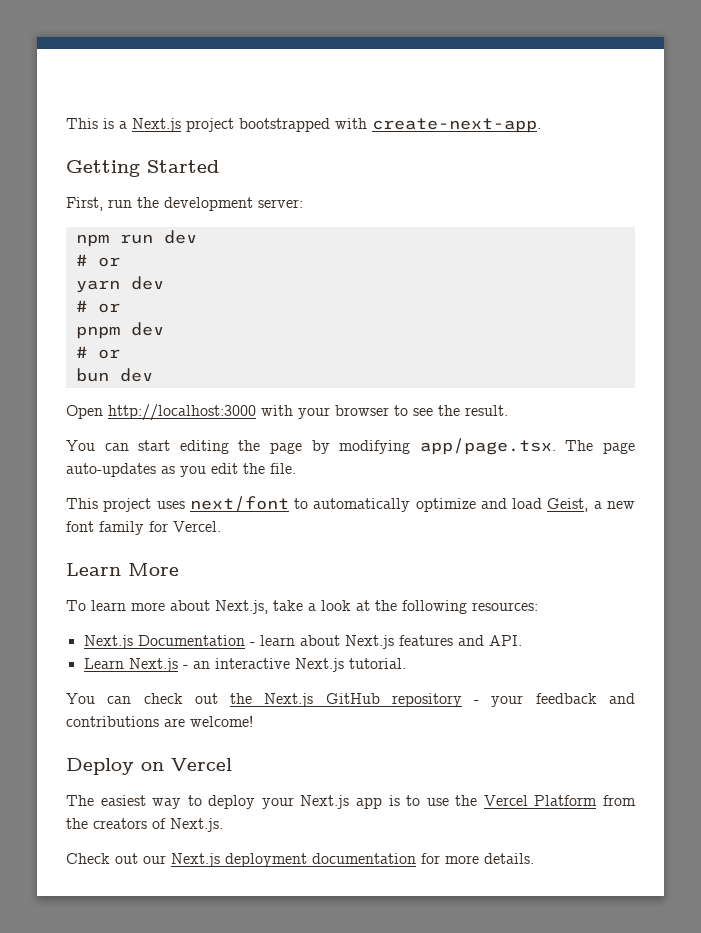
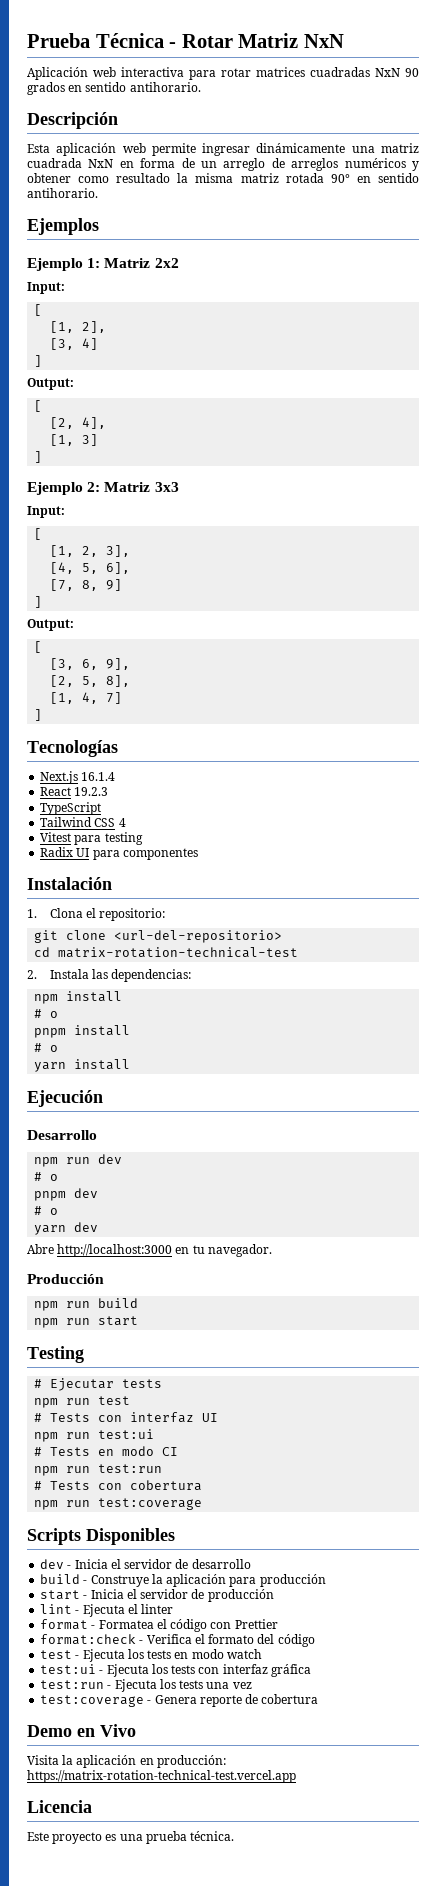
- This is a Next.js project bootstrapped with create-next-app.
- Getting Started
- First, run the development server:
+ Prueba Técnica - Rotar Matriz NxN
+ Aplicación web interactiva para rotar matrices cuadradas NxN 90 grados en sentido antihorario.
+ Descripción
+ Esta aplicación web permite ingresar dinámicamente una matriz cuadrada NxN en forma de un arreglo de arreglos numéricos y obtener como resultado la misma matriz rotada 90° en sentido antihorario.
+ Ejemplos
+ Ejemplo 1: Matriz 2x2
+ Input:
+ [
+ [1, 2],
+ [3, 4]
+ ]
+ Output:
+ [
+ [2, 4],
+ [1, 3]
+ ]
+ Ejemplo 2: Matriz 3x3
+ Input:
+ [
+ [1, 2, 3],
+ [4, 5, 6],
+ [7, 8, 9]
+ ]
+ Output:
+ [
+ [3, 6, 9],
+ [2, 5, 8],
+ [1, 4, 7]
+ ]
+ Tecnologías
+ Next.js 16.1.4
+ React 19.2.3
+ TypeScript
+ Tailwind CSS 4
+ Vitest para testing
+ Radix UI para componentes
+ Instalación
+ 1. Clona el repositorio:
+ git clone <url-del-repositorio>
+ cd matrix-rotation-technical-test
+ 2. Instala las dependencias:
+ npm install
+ # o
+ pnpm install
+ # o
+ yarn install
+ Ejecución
+ Desarrollo
  npm run dev
- # or
- yarn dev
- # or
+ # o
  pnpm dev
- # or
- bun dev
- Open http://localhost:3000 with your browser to see the result.
- You can start editing the page by modifying app/page.tsx. The page auto-updates as you edit the file.
- This project uses next/font to automatically optimize and load Geist, a new font family for Vercel.
- Learn More
- To learn more about Next.js, take a look at the following resources:
- Next.js Documentation - learn about Next.js features and API.
- Learn Next.js - an interactive Next.js tutorial.
- You can check out the Next.js GitHub repository - your feedback and contributions are welcome!
- Deploy on Vercel
- The easiest way to deploy your Next.js app is to use the Vercel Platform from the creators of Next.js.
- Check out our Next.js deployment documentation for more details.
+ # o
+ yarn dev
+ Abre http://localhost:3000 en tu navegador.
+ Producción
+ npm run build
+ npm run start
+ Testing
+ # Ejecutar tests
+ npm run test
+ # Tests con interfaz UI
+ npm run test:ui
+ # Tests en modo CI
+ npm run test:run
+ # Tests con cobertura
+ npm run test:coverage
+ Scripts Disponibles
+ dev - Inicia el servidor de desarrollo
+ build - Construye la aplicación para producción
+ start - Inicia el servidor de producción
+ lint - Ejecuta el linter
+ format - Formatea el código con Prettier
+ format:check - Verifica el formato del código
+ test - Ejecuta los tests en modo watch
+ test:ui - Ejecuta los tests con interfaz gráfica
+ test:run - Ejecuta los tests una vez
+ test:coverage - Genera reporte de cobertura
+ Demo en Vivo
+ Visita la aplicación en producción: https://matrix-rotation-technical-test.vercel.app
+ Licencia
+ Este proyecto es una prueba técnica.

